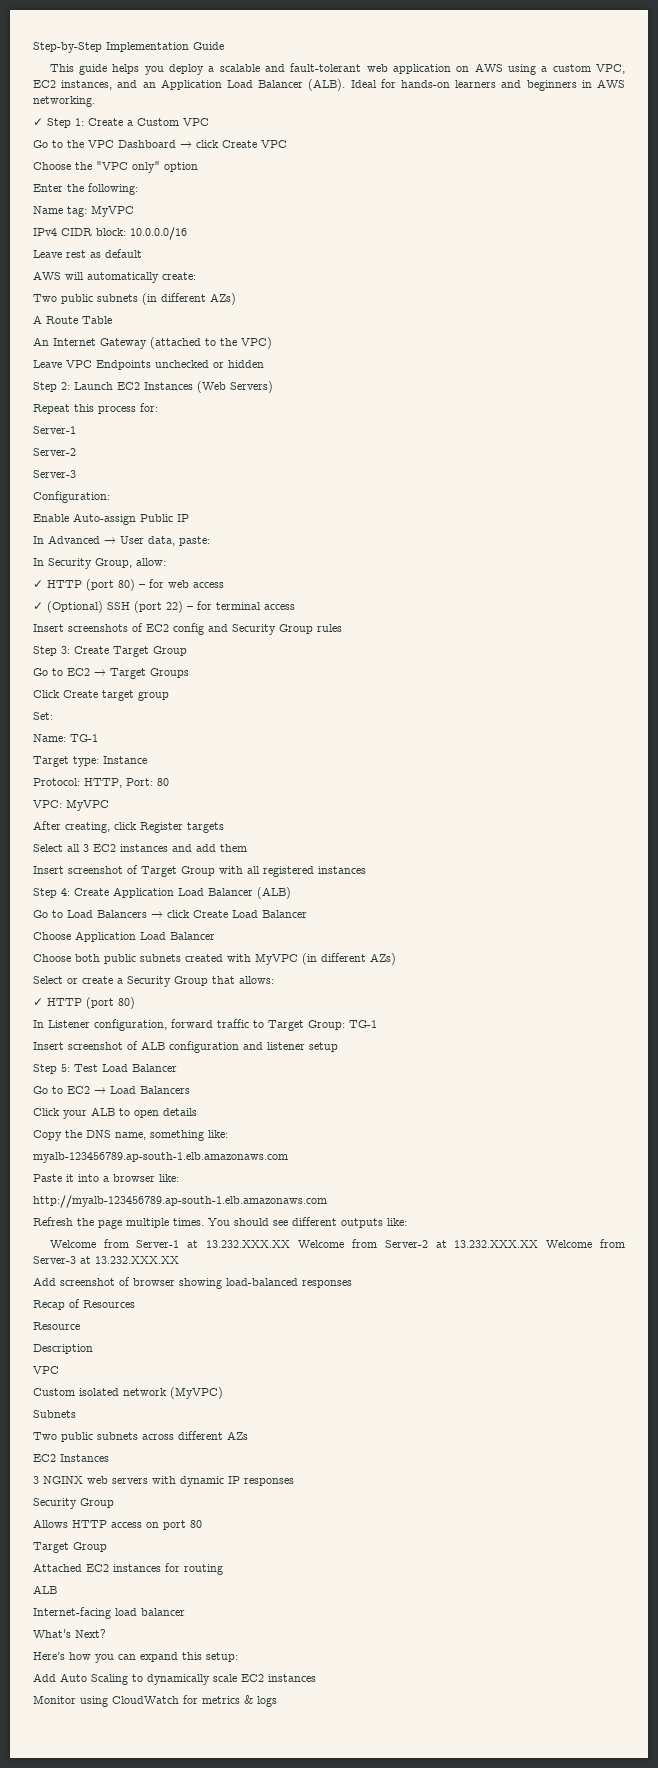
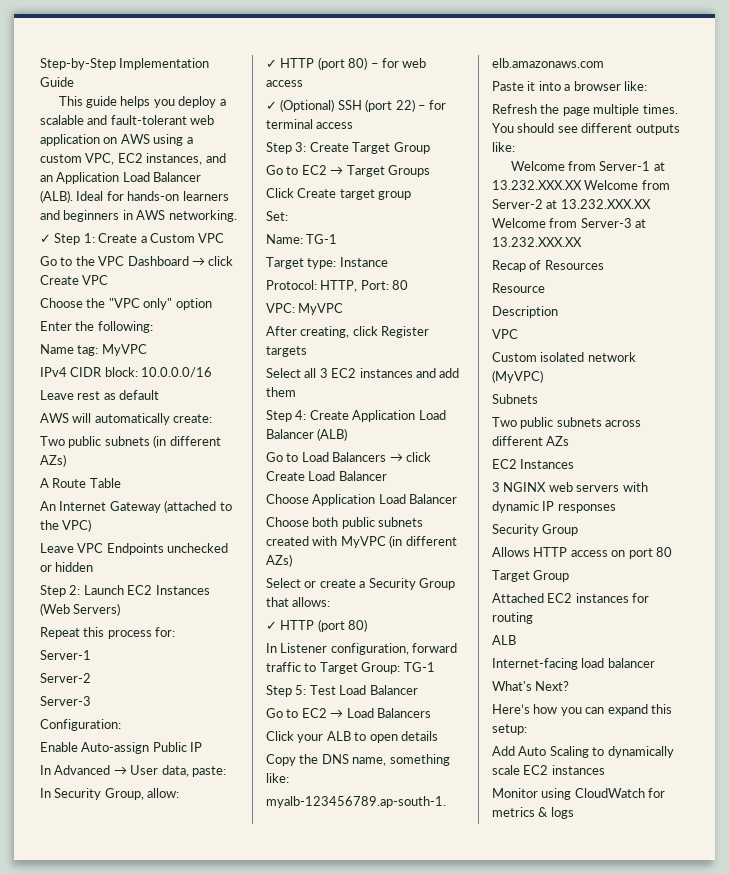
- Insert screenshots of EC2 config and Security Group rules
- Insert screenshot of Target Group with all registered instances
- Insert screenshot of ALB configuration and listener setup
- http://myalb-123456789.ap-south-1.elb.amazonaws.com
- Add screenshot of browser showing load-balanced responses

